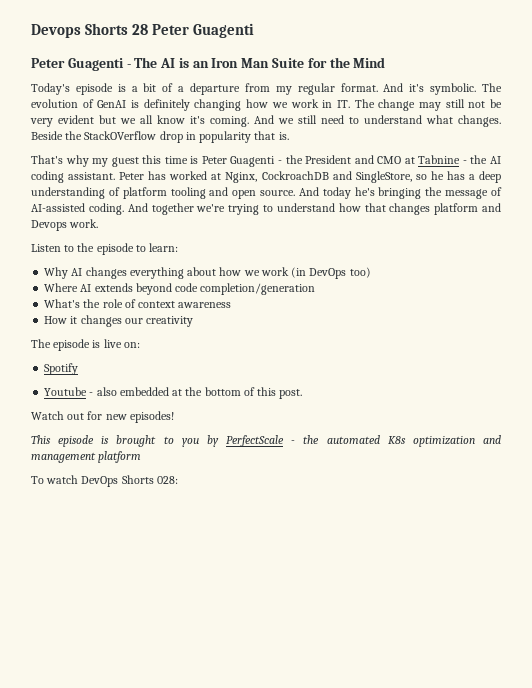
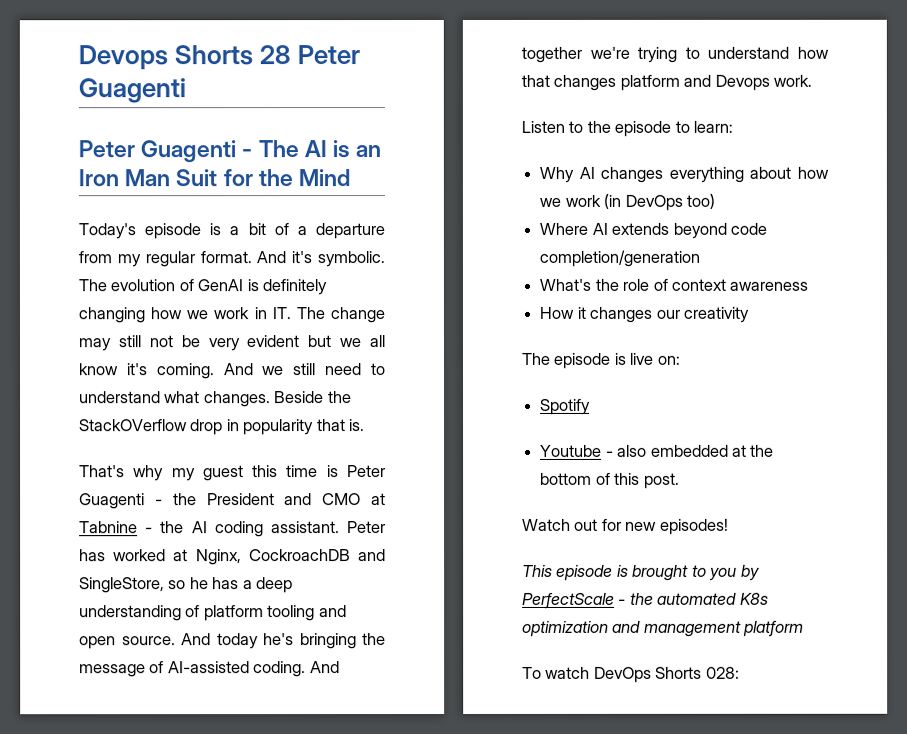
- Peter Guagenti - The AI is an Iron Man Suite for the Mind
+ Peter Guagenti - The AI is an Iron Man Suit for the Mind

